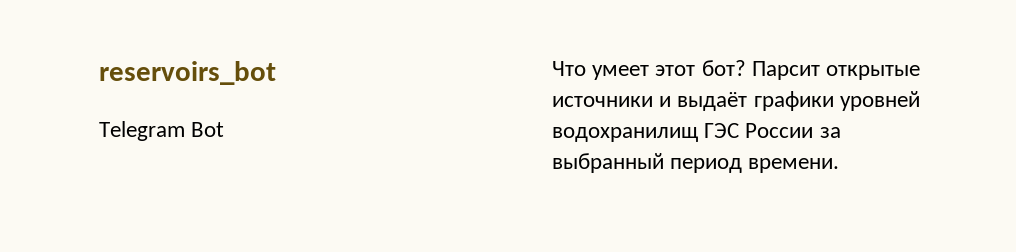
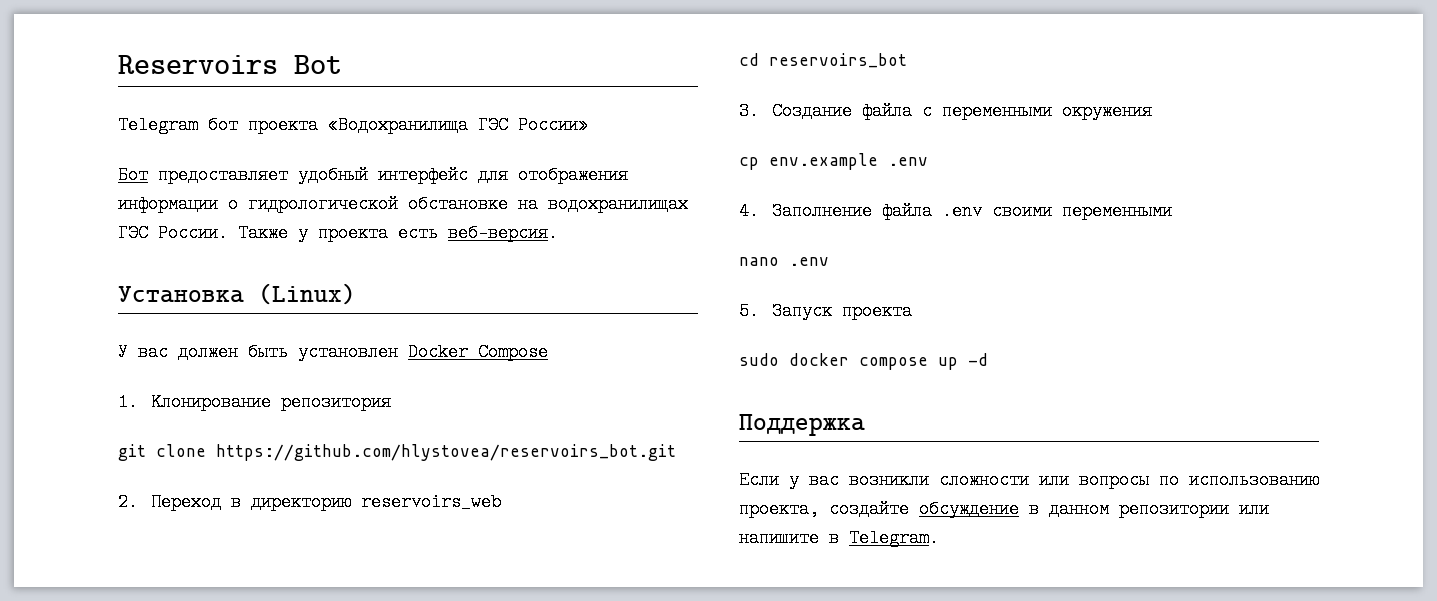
- reservoirs_bot
- Telegram Bot
- Что умеет этот бот? Парсит открытые источники и выдаёт графики уровней водохранилищ ГЭС России за выбранный период времени.
+ Reservoirs Bot
+ Telegram бот проекта «Водохранилища ГЭС России»
+ Бот предоставляет удобный интерфейс для отображения информации о гидрологической обстановке на водохранилищах ГЭС России. Также у проекта есть веб-версия.
+ Установка (Linux)
+ У вас должен быть установлен Docker Compose
+ 1. Клонирование репозитория
+ git clone https://github.com/hlystovea/reservoirs_bot.git
+ 2. Переход в директорию reservoirs_web
+ cd reservoirs_bot
+ 3. Создание файла с переменными окружения
+ cp env.example .env
+ 4. Заполнение файла .env своими переменными
+ nano .env
+ 5. Запуск проекта
+ sudo docker compose up -d
+ Поддержка
+ Если у вас возникли сложности или вопросы по использованию проекта, создайте обсуждение в данном репозитории или напишите в Telegram.

